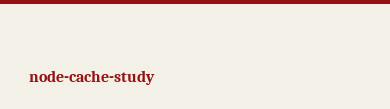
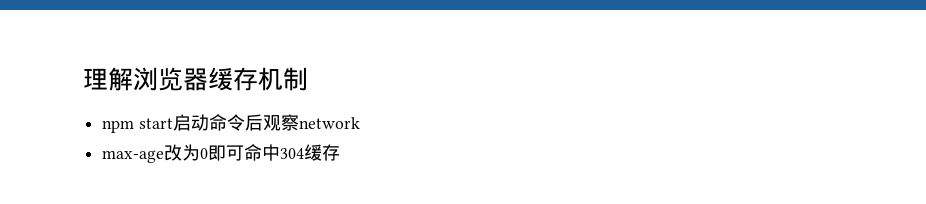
- node-cache-study
+ 理解浏览器缓存机制
+ npm start启动命令后观察network
+ max-age改为0即可命中304缓存

